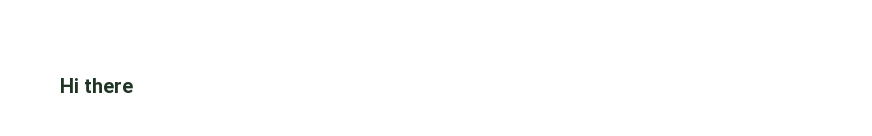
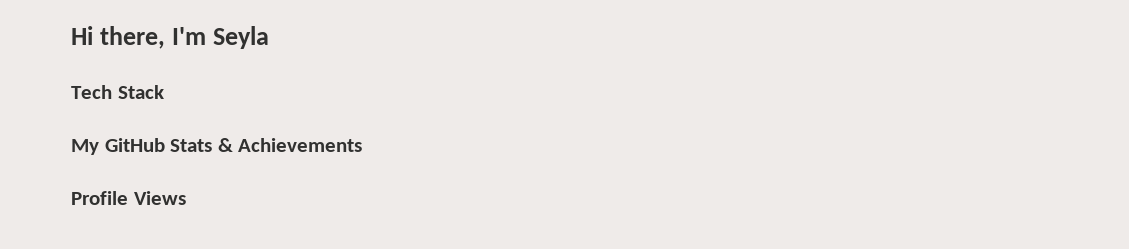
- Hi there
+ Hi there, I'm Seyla
+ Tech Stack
+ My GitHub Stats & Achievements
+ Profile Views

